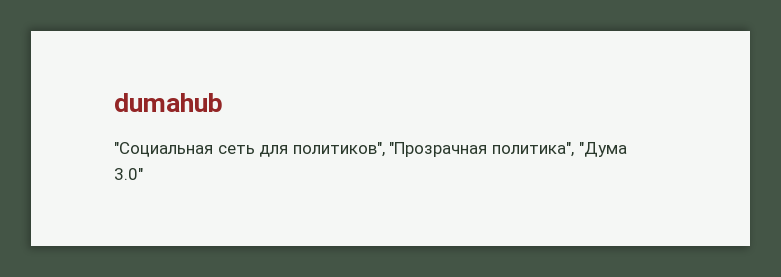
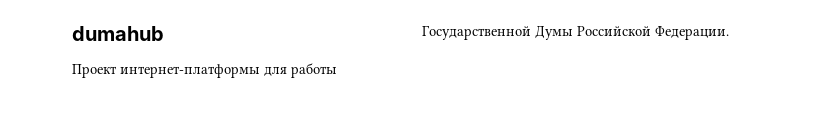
- "Социальная сеть для политиков", "Прозрачная политика", "Дума 3.0"
+ Проект интернет-платформы для работы Государственной Думы Российской Федерации.

